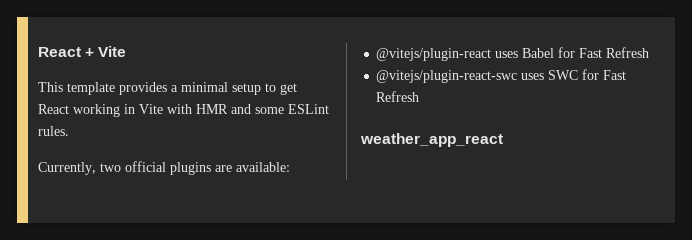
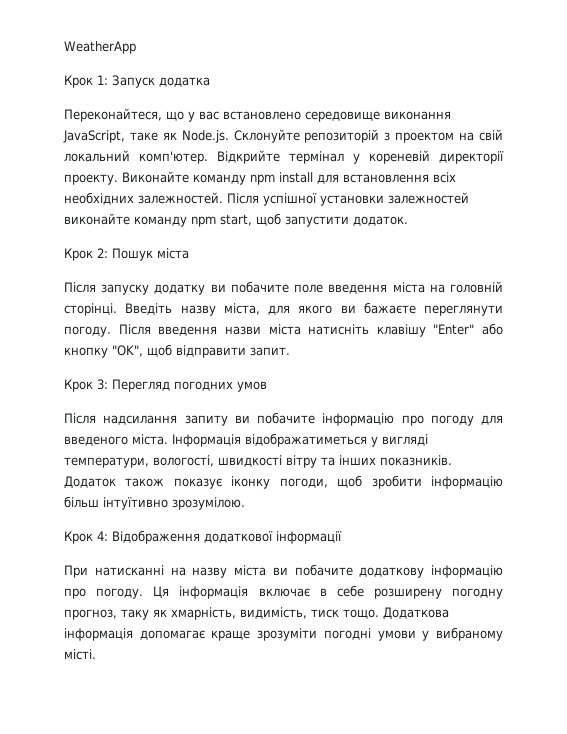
- React + Vite
- This template provides a minimal setup to get React working in Vite with HMR and some ESLint rules.
- Currently, two official plugins are available:
- @vitejs/plugin-react uses Babel for Fast Refresh
- @vitejs/plugin-react-swc uses SWC for Fast Refresh
- weather_app_react
+ WeatherApp
+ Крок 1: Запуск додатка
+ Переконайтеся, що у вас встановлено середовище виконання JavaScript, таке як Node.js. Склонуйте репозиторій з проектом на свій локальний комп'ютер. Відкрийте термінал у кореневій директорії проекту. Виконайте команду npm install для встановлення всіх необхідних залежностей. Після успішної установки залежностей виконайте команду npm start, щоб запустити додаток.
+ Крок 2: Пошук міста
+ Після запуску додатку ви побачите поле введення міста на головній сторінці. Введіть назву міста, для якого ви бажаєте переглянути погоду. Після введення назви міста натисніть клавішу "Enter" або кнопку "OK", щоб відправити запит.
+ Крок 3: Перегляд погодних умов
+ Після надсилання запиту ви побачите інформацію про погоду для введеного міста. Інформація відображатиметься у вигляді температури, вологості, швидкості вітру та інших показників. Додаток також показує іконку погоди, щоб зробити інформацію більш інтуїтивно зрозумілою.
+ Крок 4: Відображення додаткової інформації
+ При натисканні на назву міста ви побачите додаткову інформацію про погоду. Ця інформація включає в себе розширену погодну прогноз, таку як хмарність, видимість, тиск тощо. Додаткова інформація допомагає краще зрозуміти погодні умови у вибраному місті.

